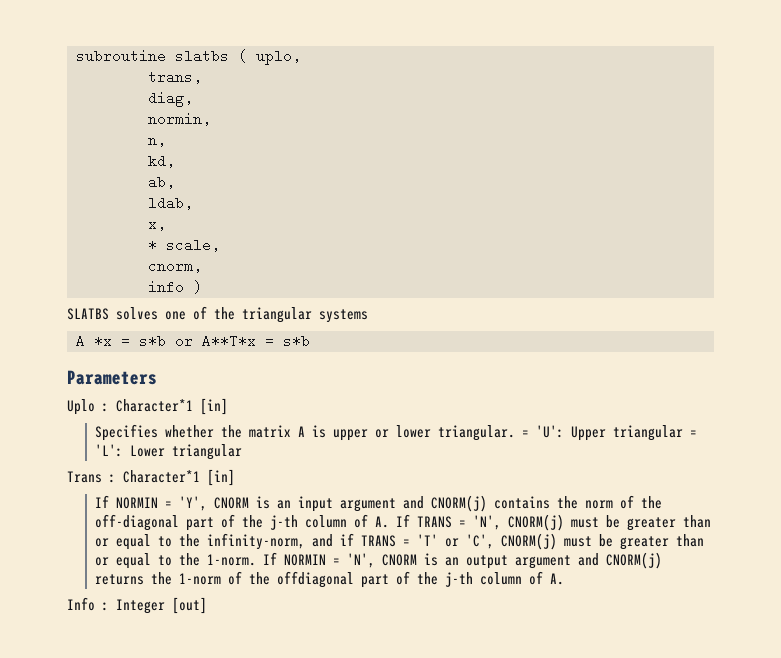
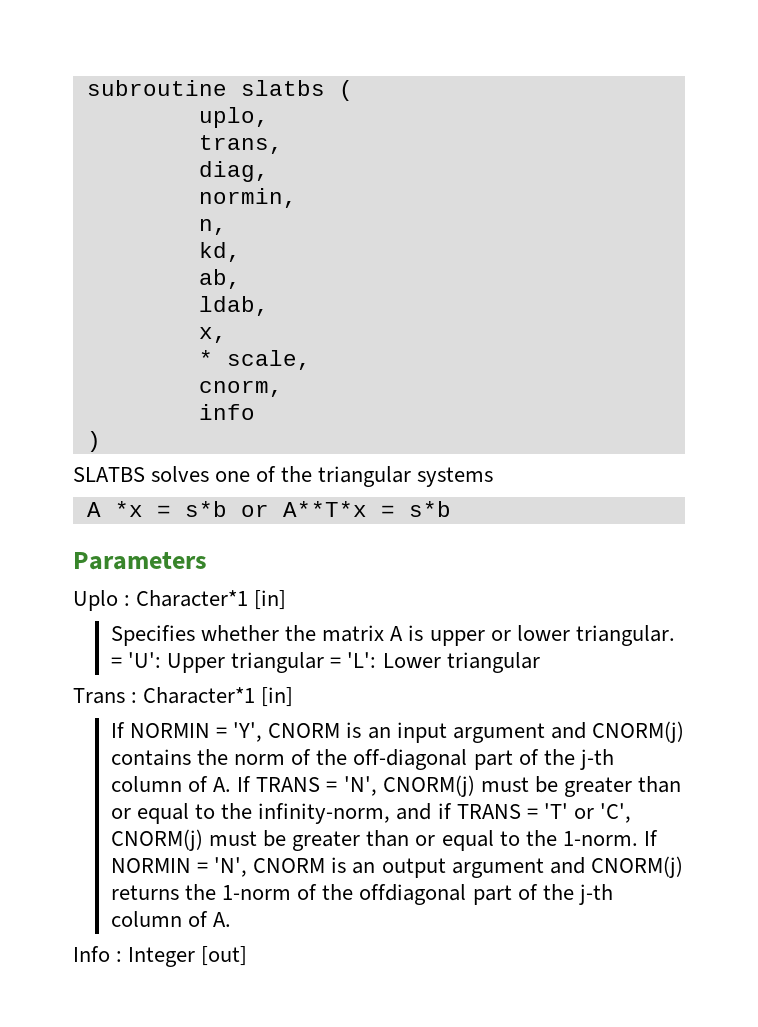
- subroutine slatbs ( uplo,
+ subroutine slatbs (
+ uplo,
- info )
+ info
+ )

